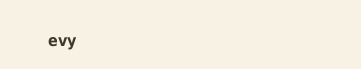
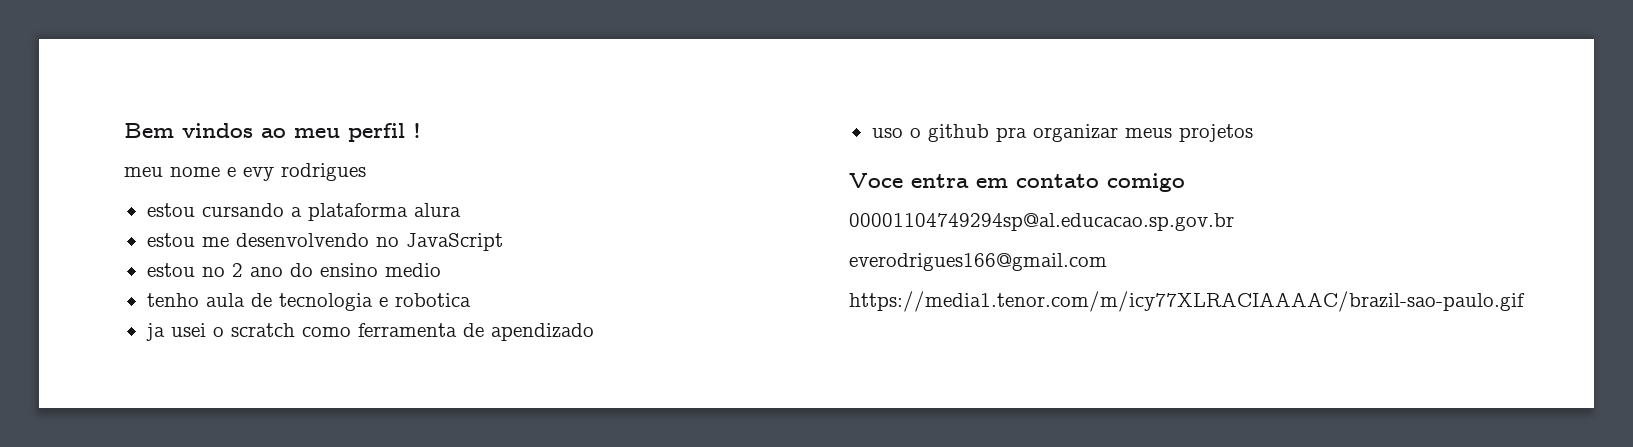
- evy
+ Bem vindos ao meu perfil !
+ meu nome e evy rodrigues
+ estou cursando a plataforma alura
+ estou me desenvolvendo no JavaScript
+ estou no 2 ano do ensino medio
+ tenho aula de tecnologia e robotica
+ ja usei o scratch como ferramenta de apendizado
+ uso o github pra organizar meus projetos
+ Voce entra em contato comigo
+ 00001104749294sp@al.educacao.sp.gov.br
+ everodrigues166@gmail.com
+ https://media1.tenor.com/m/icy77XLRACIAAAAC/brazil-sao-paulo.gif

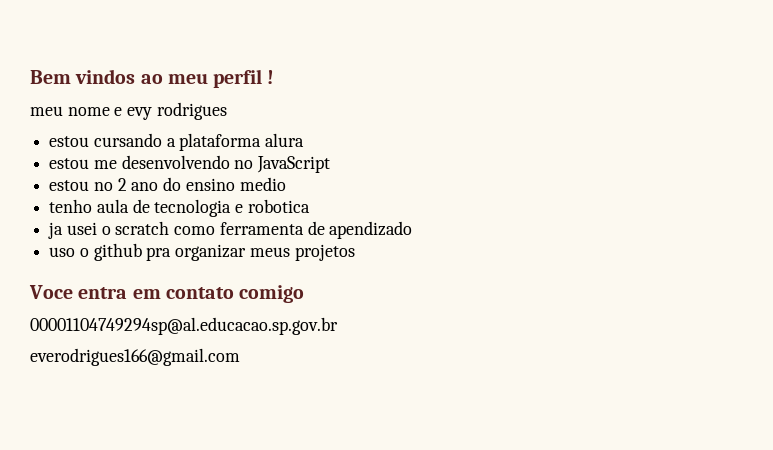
- https://media1.tenor.com/m/icy77XLRACIAAAAC/brazil-sao-paulo.gif

